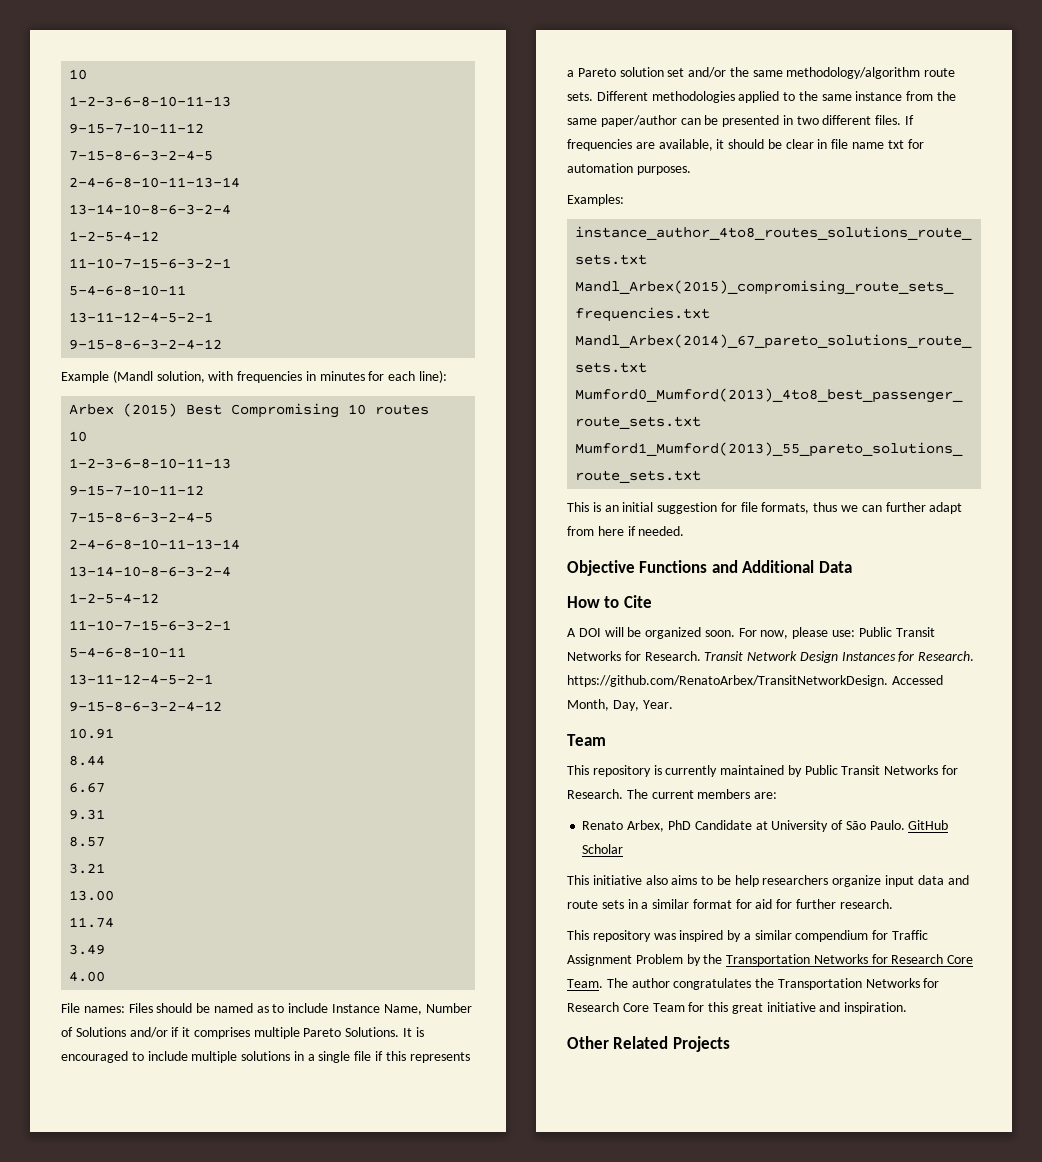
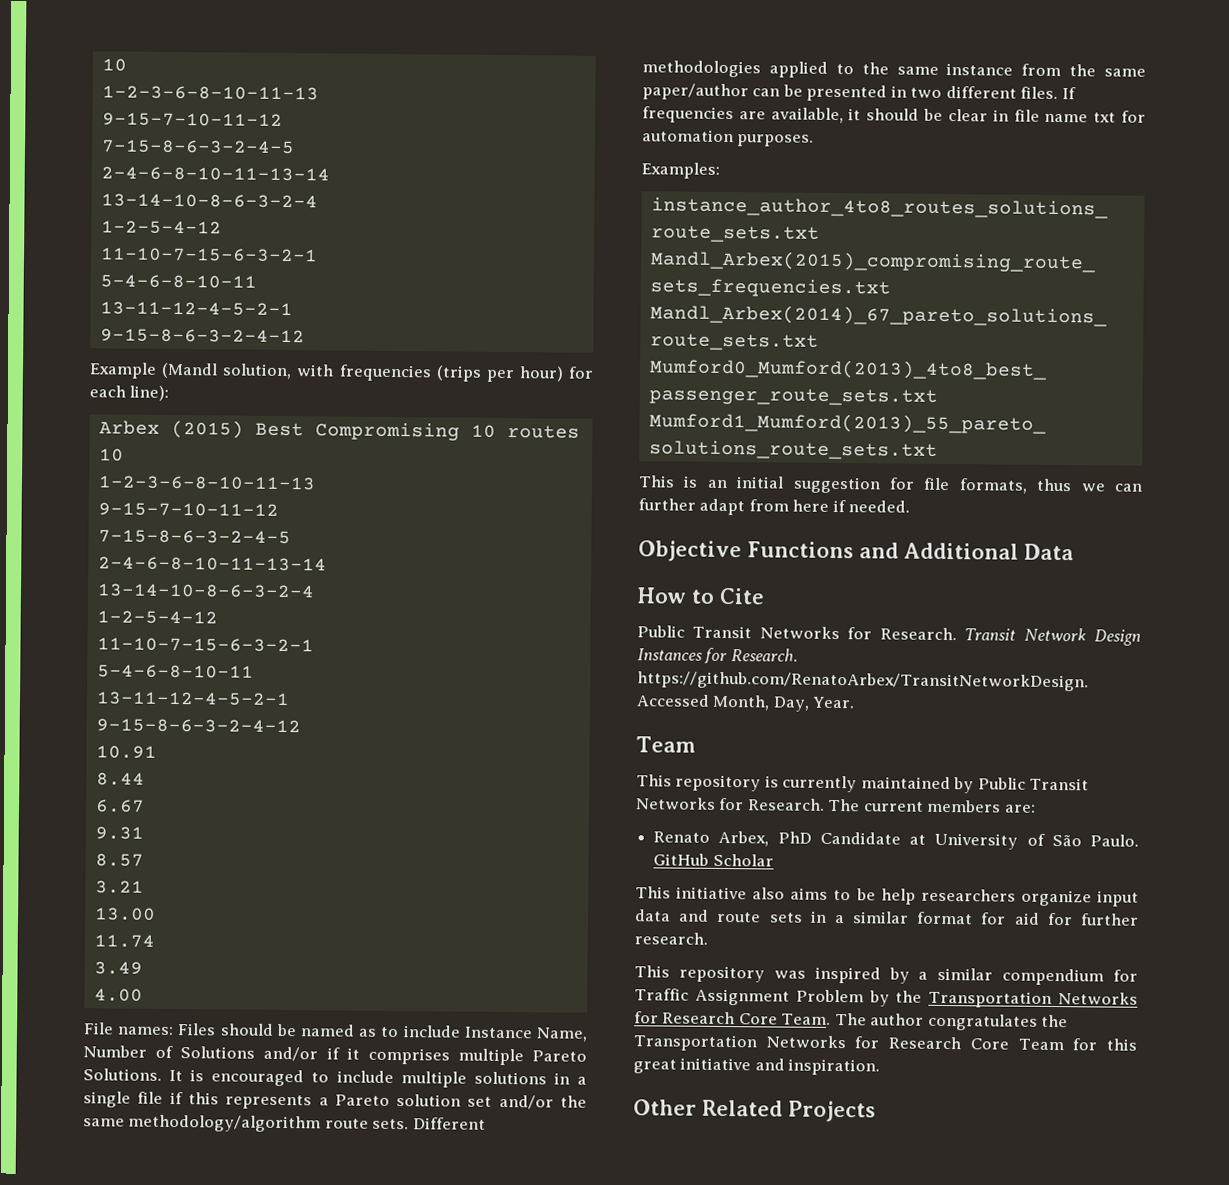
- Example (Mandl solution, with frequencies in minutes for each line):
+ Example (Mandl solution, with frequencies (trips per hour) for each line):
  How to Cite
- A DOI will be organized soon. For now, please use: Public Transit Networks for Research.
+ Public Transit Networks for Research.

